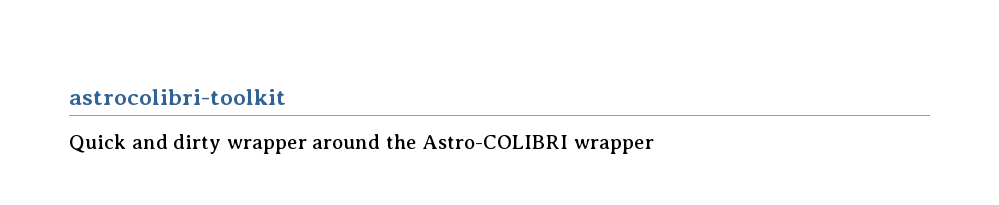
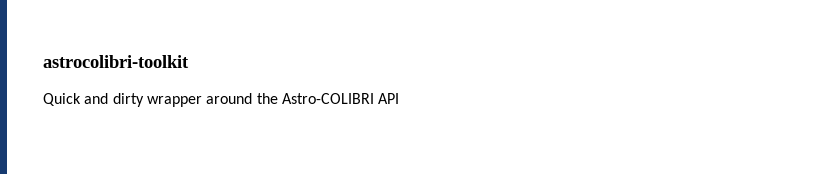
- Quick and dirty wrapper around the Astro-COLIBRI wrapper
+ Quick and dirty wrapper around the Astro-COLIBRI API

